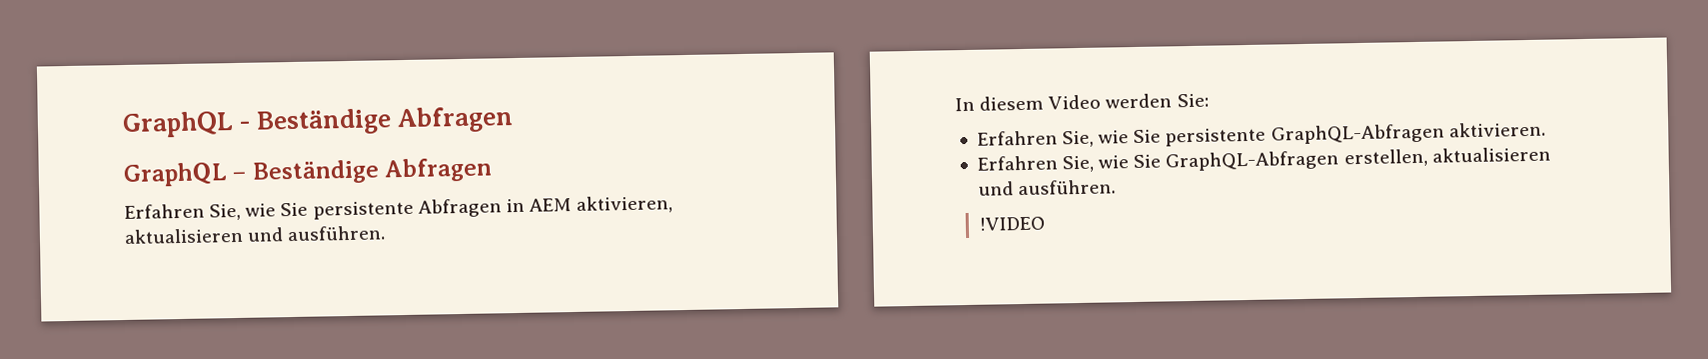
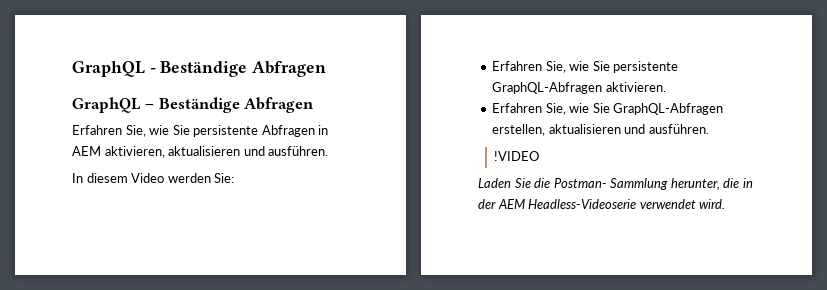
+ Laden Sie die Postman- Sammlung herunter, die in der AEM Headless-Videoserie verwendet wird.

